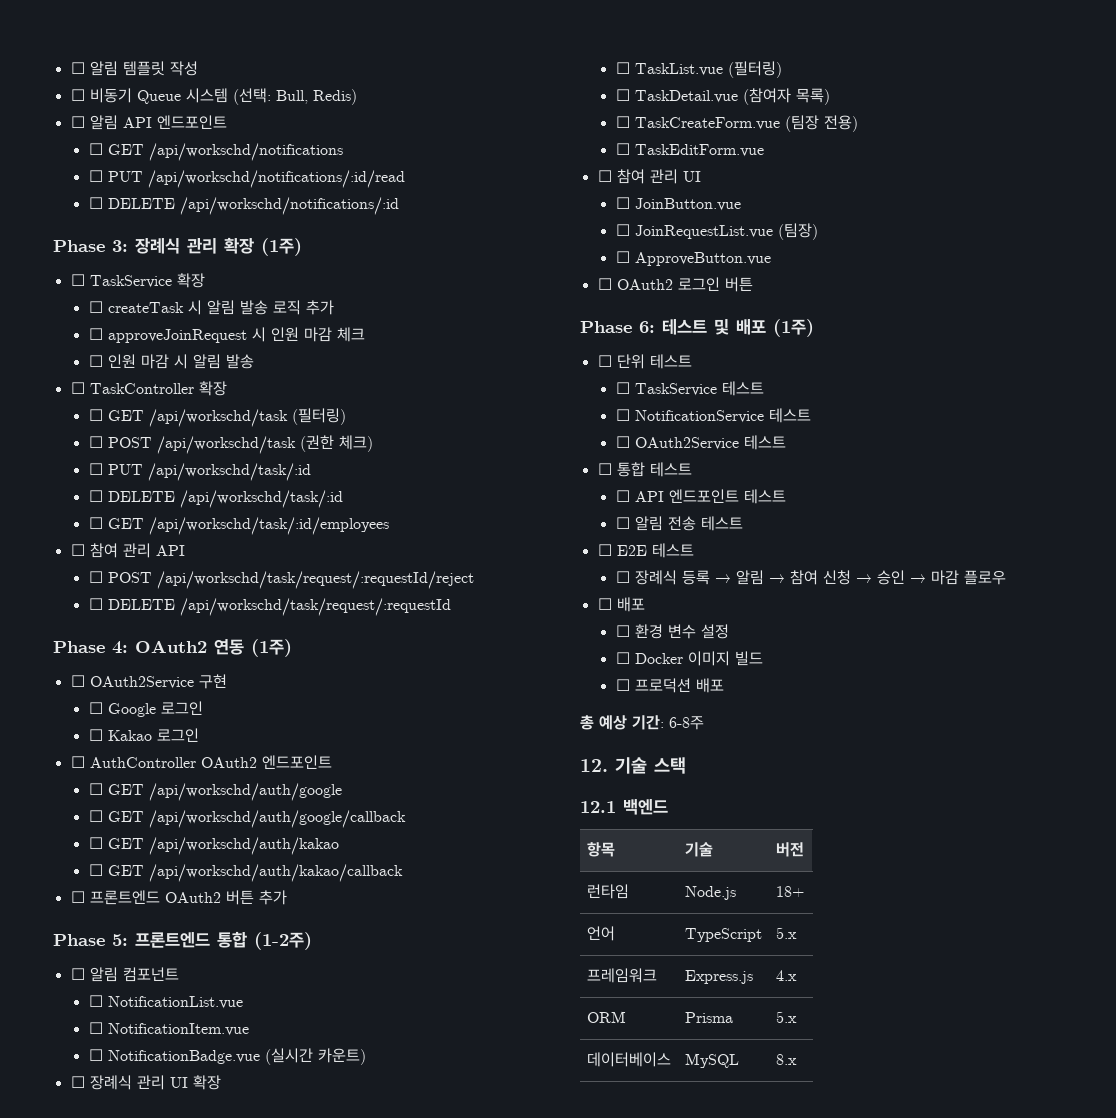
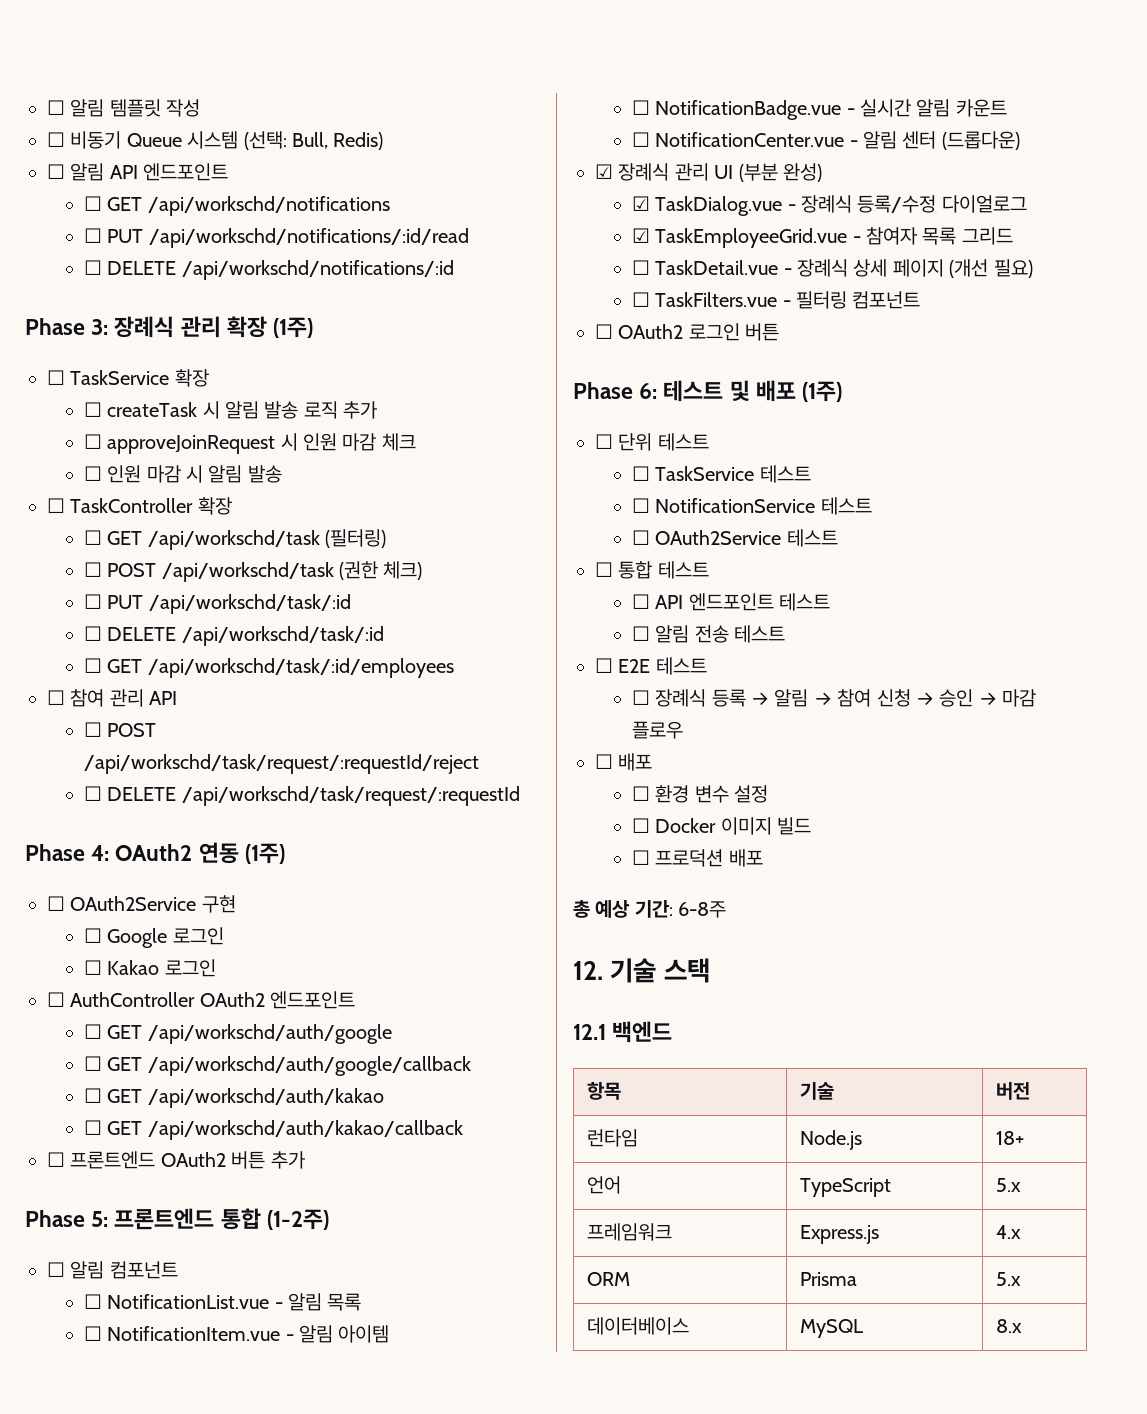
- ☐ NotificationList.vue
+ ☐ NotificationList.vue - 알림 목록
- ☐ NotificationItem.vue
+ ☐ NotificationItem.vue - 알림 아이템
- ☐ NotificationBadge.vue (실시간 카운트)
- ☐ 장례식 관리 UI 확장
- ☐ TaskList.vue (필터링)
- ☐ TaskDetail.vue (참여자 목록)
- ☐ TaskCreateForm.vue (팀장 전용)
- ☐ TaskEditForm.vue
- ☐ 참여 관리 UI
- ☐ JoinButton.vue
- ☐ JoinRequestList.vue (팀장)
- ☐ ApproveButton.vue
+ ☐ NotificationBadge.vue - 실시간 알림 카운트
+ ☐ NotificationCenter.vue - 알림 센터 (드롭다운)
+ ☑ 장례식 관리 UI (부분 완성)
+ ☑ TaskDialog.vue - 장례식 등록/수정 다이얼로그
+ ☑ TaskEmployeeGrid.vue - 참여자 목록 그리드
+ ☐ TaskDetail.vue - 장례식 상세 페이지 (개선 필요)
+ ☐ TaskFilters.vue - 필터링 컴포넌트

